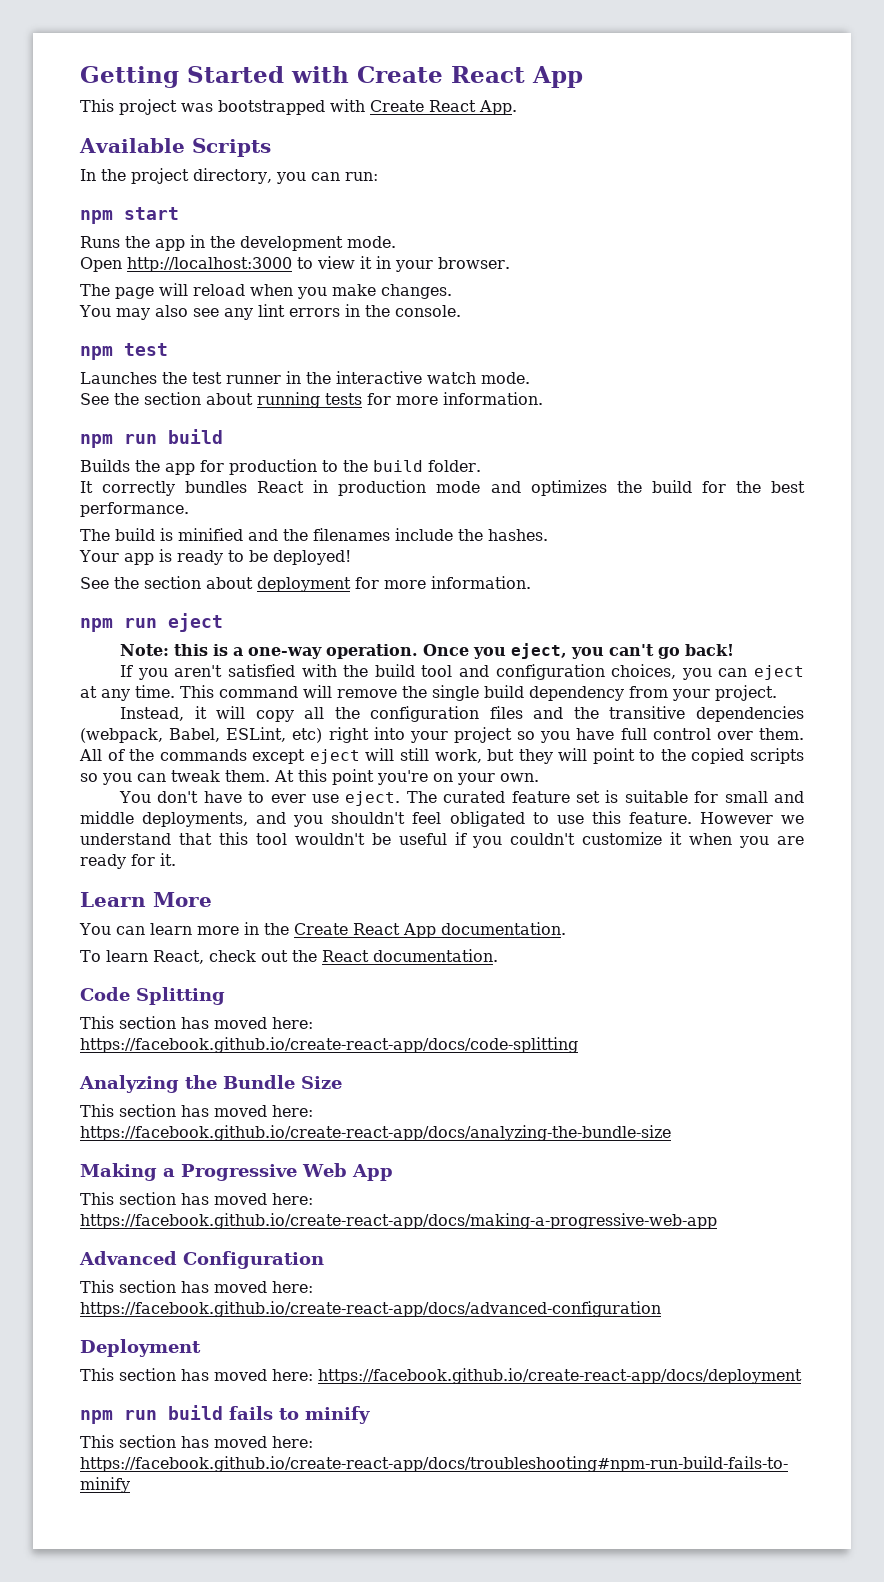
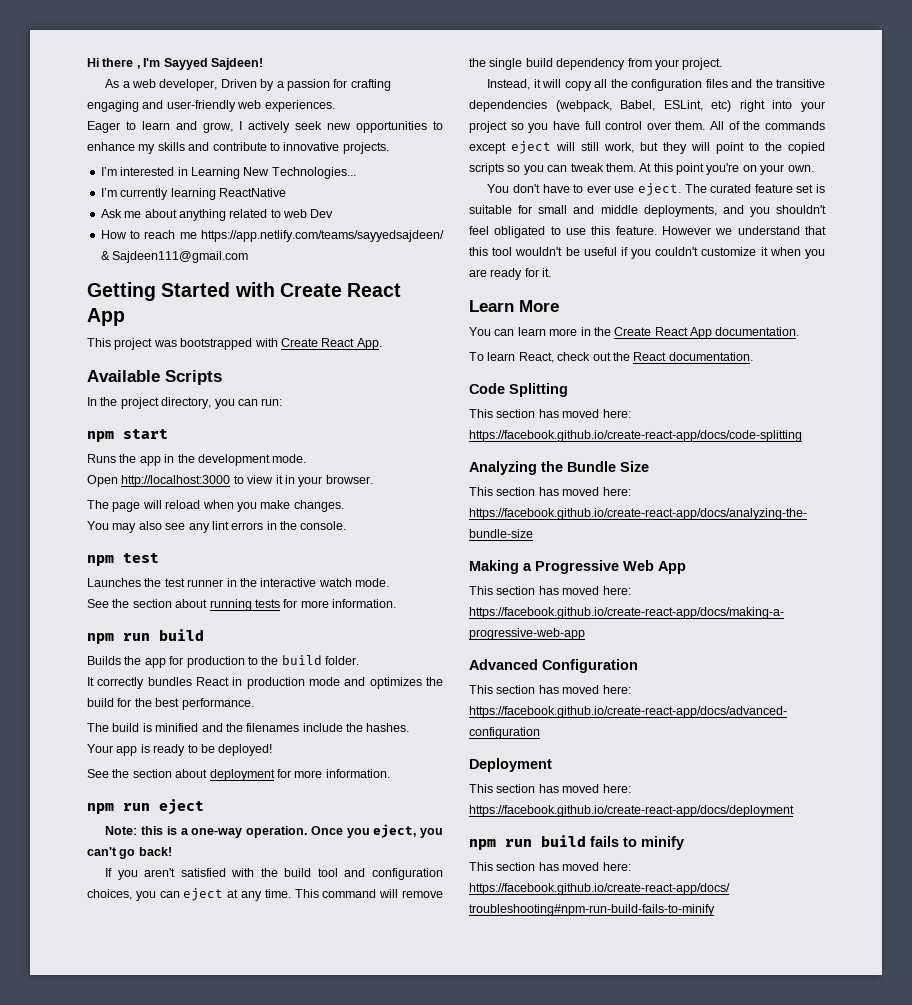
+ Hi there , I'm Sayyed Sajdeen!
+ As a web developer, Driven by a passion for crafting engaging and user-friendly web experiences.
+ Eager to learn and grow, I actively seek new opportunities to enhance my skills and contribute to innovative projects.
+ I’m interested in Learning New Technologies...
+ I’m currently learning ReactNative
+ Ask me about anything related to web Dev
+ How to reach me https://app.netlify.com/teams/sayyedsajdeen/ & Sajdeen111@gmail.com

